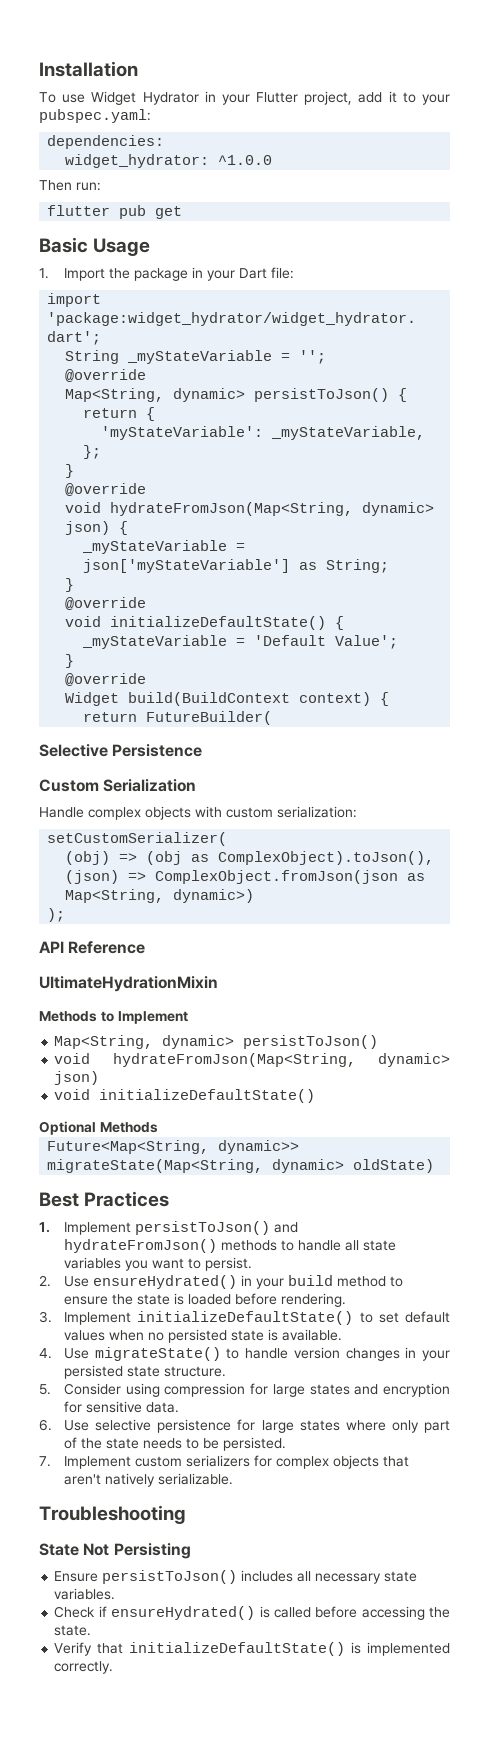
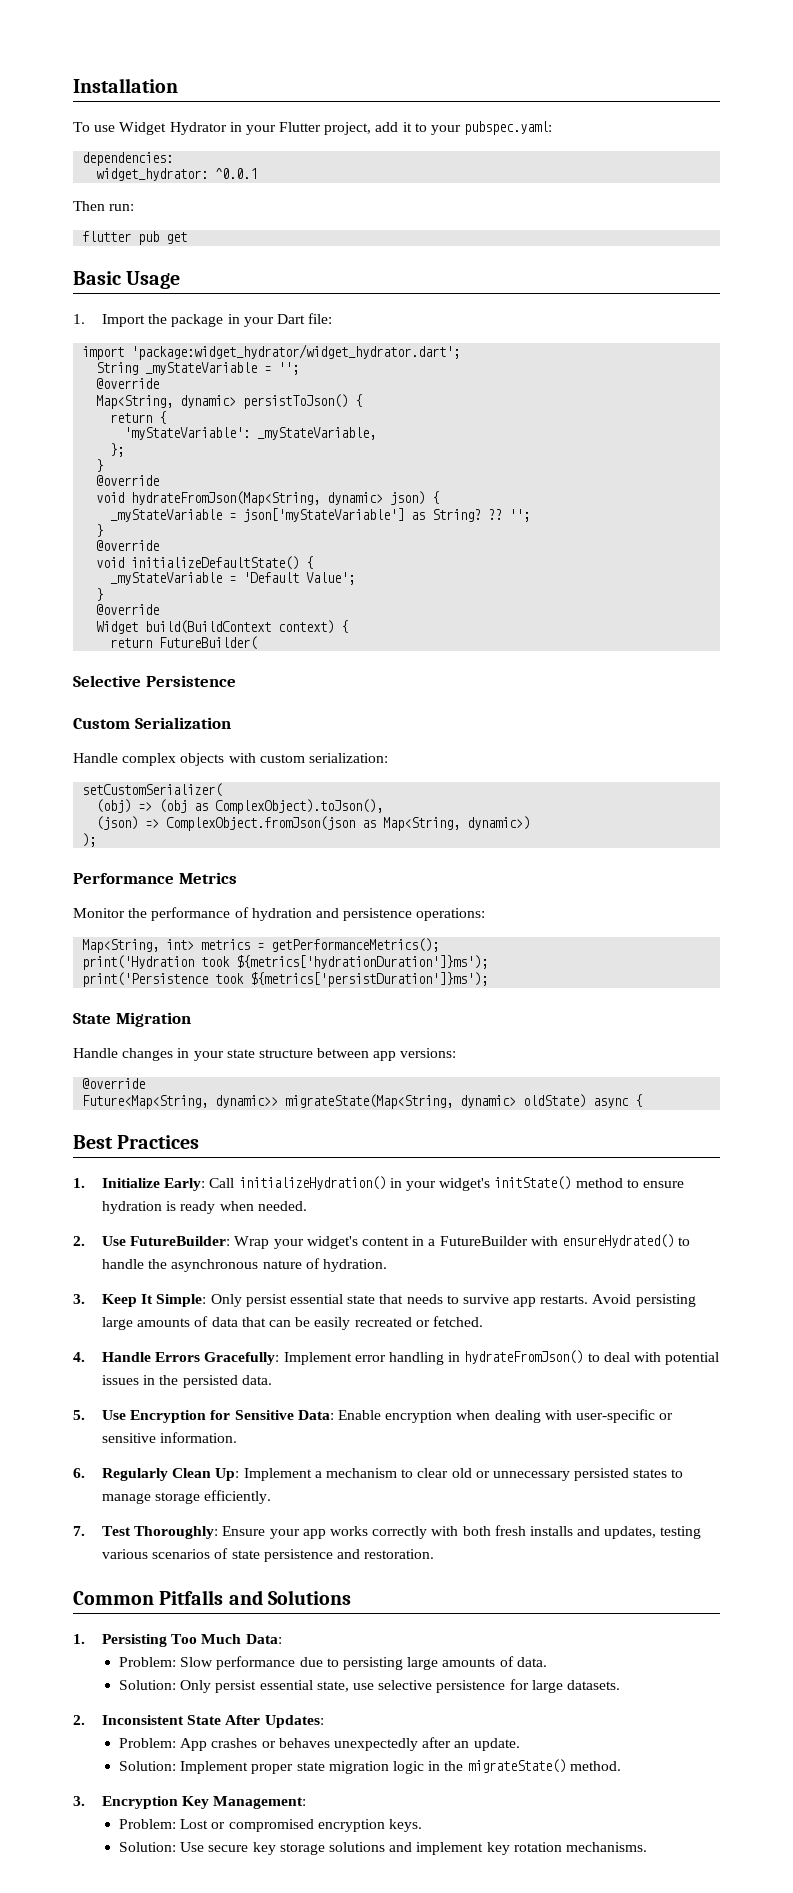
- widget_hydrator: ^1.0.0
+ widget_hydrator: ^0.0.1
- _myStateVariable = json['myStateVariable'] as String;
+ _myStateVariable = json['myStateVariable'] as String? ?? '';
- API Reference
- UltimateHydrationMixin
- Methods to Implement
- Map<String, dynamic> persistToJson()
- void hydrateFromJson(Map<String, dynamic> json)
- void initializeDefaultState()
- Optional Methods
+ Performance Metrics
+ Monitor the performance of hydration and persistence operations:
+ Map<String, int> metrics = getPerformanceMetrics();
+ print('Hydration took ${metrics['hydrationDuration']}ms');
+ print('Persistence took ${metrics['persistDuration']}ms');
+ State Migration
+ Handle changes in your state structure between app versions:
+ @override
- Future<Map<String, dynamic>> migrateState(Map<String, dynamic> oldState)
+ Future<Map<String, dynamic>> migrateState(Map<String, dynamic> oldState) async {
- 1. Implement persistToJson() and hydrateFromJson() methods to handle all state variables you want to persist.
- 2. Use ensureHydrated() in your build method to ensure the state is loaded before rendering.
- 3. Implement initializeDefaultState() to set default values when no persisted state is available.
- 4. Use migrateState() to handle version changes in your persisted state structure.
- 5. Consider using compression for large states and encryption for sensitive data.
- 6. Use selective persistence for large states where only part of the state needs to be persisted.
- 7. Implement custom serializers for complex objects that aren't natively serializable.
- Troubleshooting
- State Not Persisting
- Ensure persistToJson() includes all necessary state variables.
- Check if ensureHydrated() is called before accessing the state.
- Verify that initializeDefaultState() is implemented correctly.
+ 1. Initialize Early: Call initializeHydration() in your widget's initState() method to ensure hydration is ready when needed.
+ 2. Use FutureBuilder: Wrap your widget's content in a FutureBuilder with ensureHydrated() to handle the asynchronous nature of hydration.
+ 3. Keep It Simple: Only persist essential state that needs to survive app restarts. Avoid persisting large amounts of data that can be easily recreated or fetched.
+ 4. Handle Errors Gracefully: Implement error handling in hydrateFromJson() to deal with potential issues in the persisted data.
+ 5. Use Encryption for Sensitive Data: Enable encryption when dealing with user-specific or sensitive information.
+ 6. Regularly Clean Up: Implement a mechanism to clear old or unnecessary persisted states to manage storage efficiently.
+ 7. Test Thoroughly: Ensure your app works correctly with both fresh installs and updates, testing various scenarios of state persistence and restoration.
+ Common Pitfalls and Solutions
+ 1. Persisting Too Much Data:
+ Problem: Slow performance due to persisting large amounts of data.
+ Solution: Only persist essential state, use selective persistence for large datasets.
+ 2. Inconsistent State After Updates:
+ Problem: App crashes or behaves unexpectedly after an update.
+ Solution: Implement proper state migration logic in the migrateState() method.
+ 3. Encryption Key Management:
+ Problem: Lost or compromised encryption keys.
+ Solution: Use secure key storage solutions and implement key rotation mechanisms.

